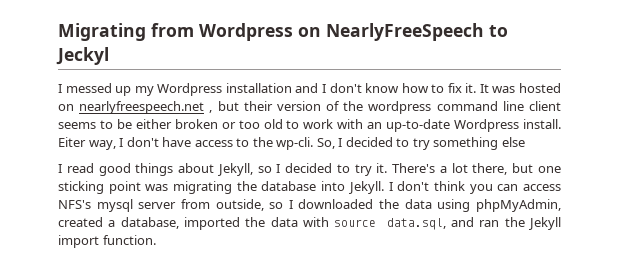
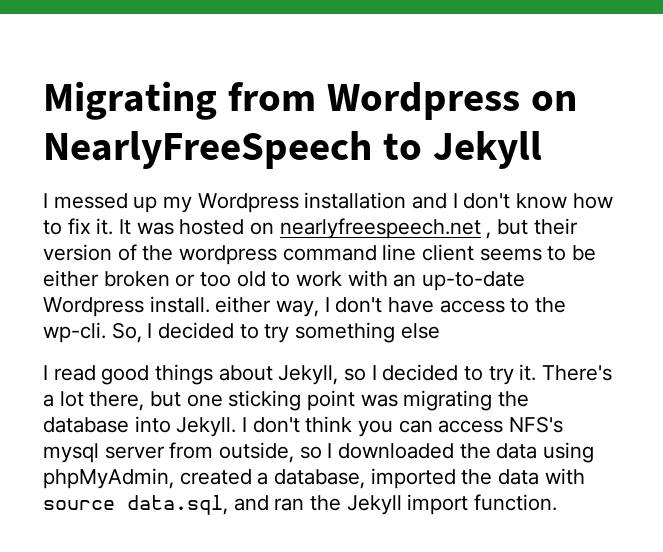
- Migrating from Wordpress on NearlyFreeSpeech to Jeckyl
+ Migrating from Wordpress on NearlyFreeSpeech to Jekyll
- It was hosted on nearlyfreespeech.net , but their version of the wordpress command line client seems to be either broken or too old to work with an up-to-date Wordpress install. Eiter way, I don't have access to the wp-cli.
+ It was hosted on nearlyfreespeech.net , but their version of the wordpress command line client seems to be either broken or too old to work with an up-to-date Wordpress install. either way, I don't have access to the wp-cli.

